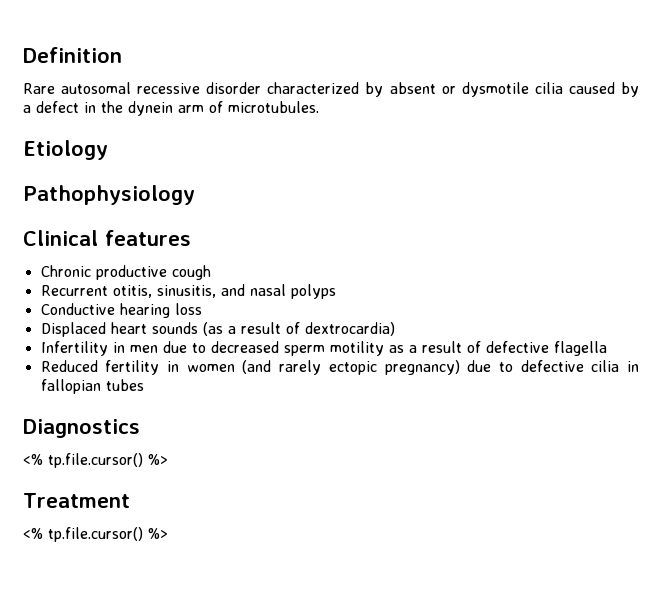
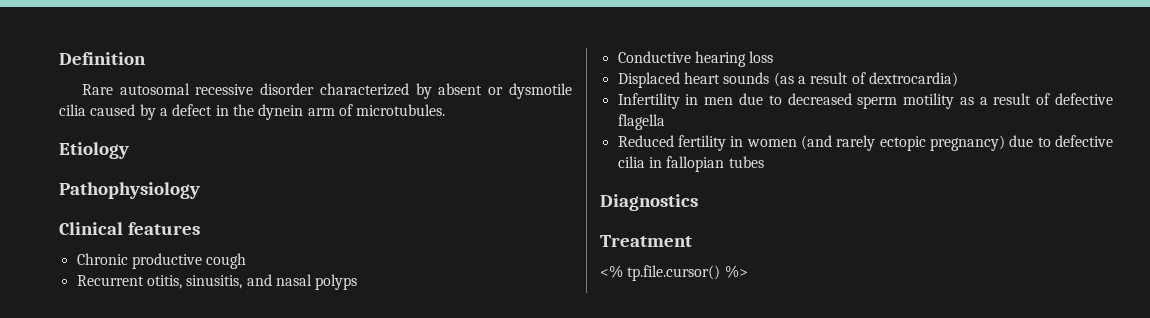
  Diagnostics
- <% tp.file.cursor() %>

